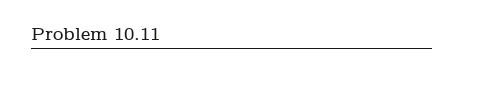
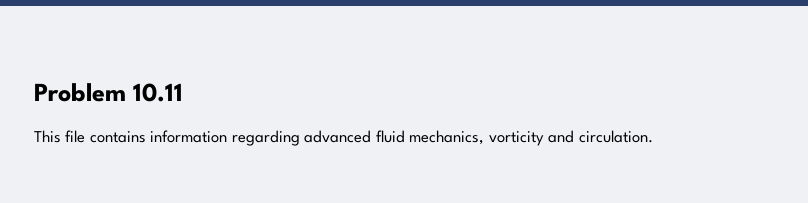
+ This file contains information regarding advanced fluid mechanics, vorticity and circulation.

